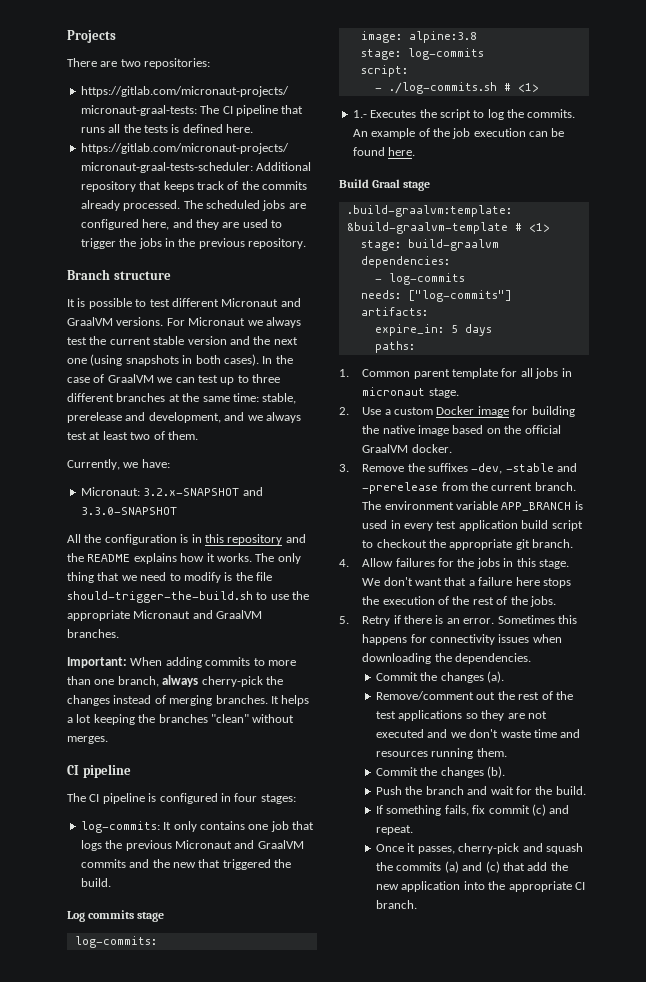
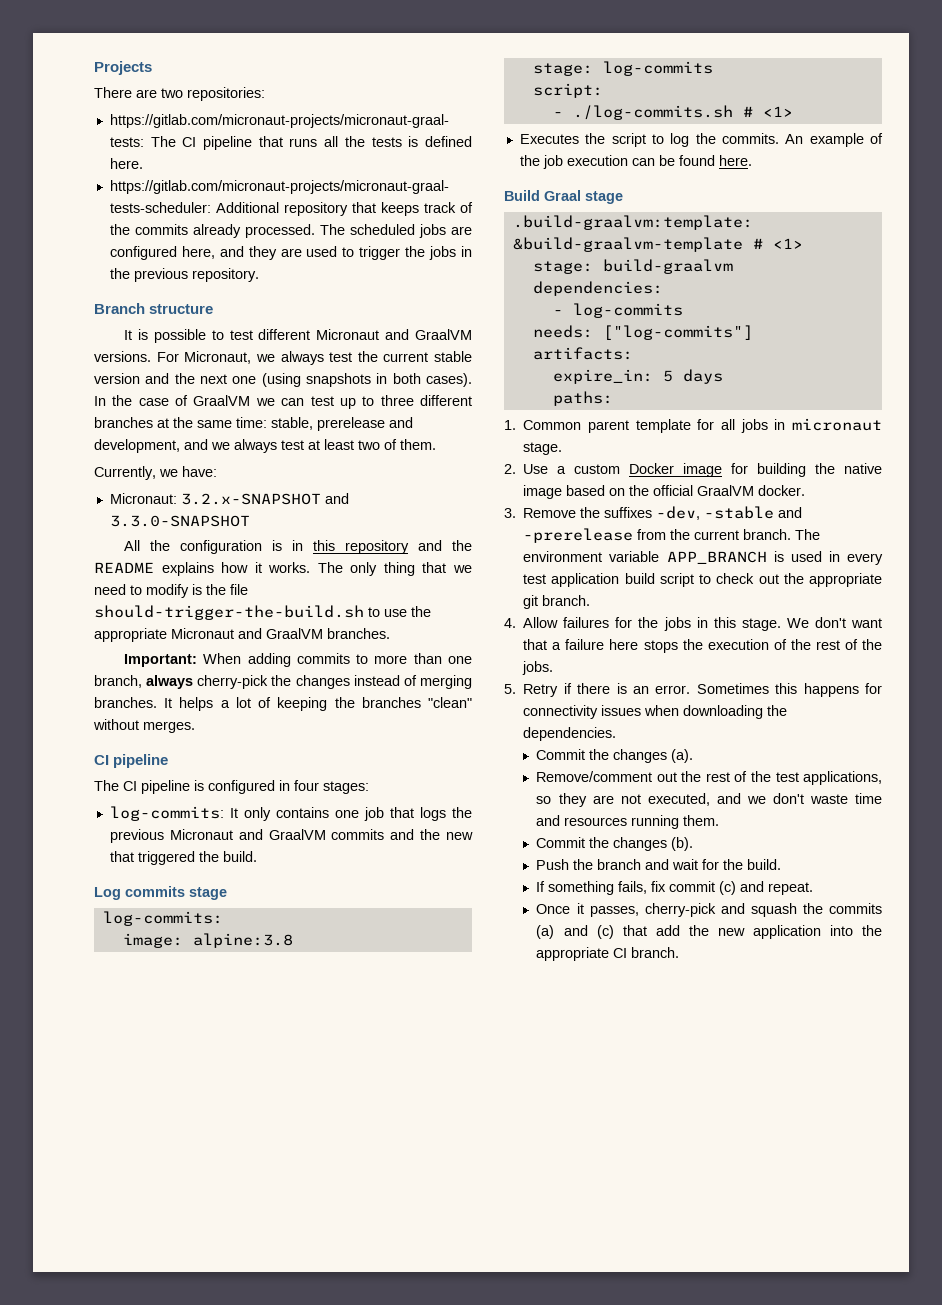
- For Micronaut we always test the current stable version and the next one (using snapshots in both cases).
+ For Micronaut, we always test the current stable version and the next one (using snapshots in both cases).
- It helps a lot keeping the branches "clean" without merges.
+ It helps a lot of keeping the branches "clean" without merges.
- 1.- Executes the script to log the commits.
+ Executes the script to log the commits.
- The environment variable APP_BRANCH is used in every test application build script to checkout the appropriate git branch.
+ The environment variable APP_BRANCH is used in every test application build script to check out the appropriate git branch.
- Remove/comment out the rest of the test applications so they are not executed and we don't waste time and resources running them.
+ Remove/comment out the rest of the test applications, so they are not executed, and we don't waste time and resources running them.

